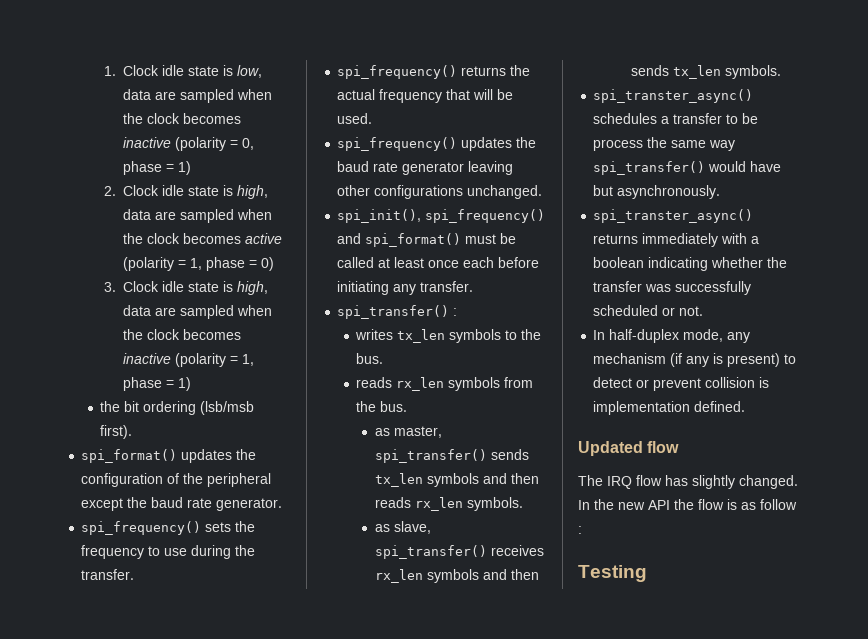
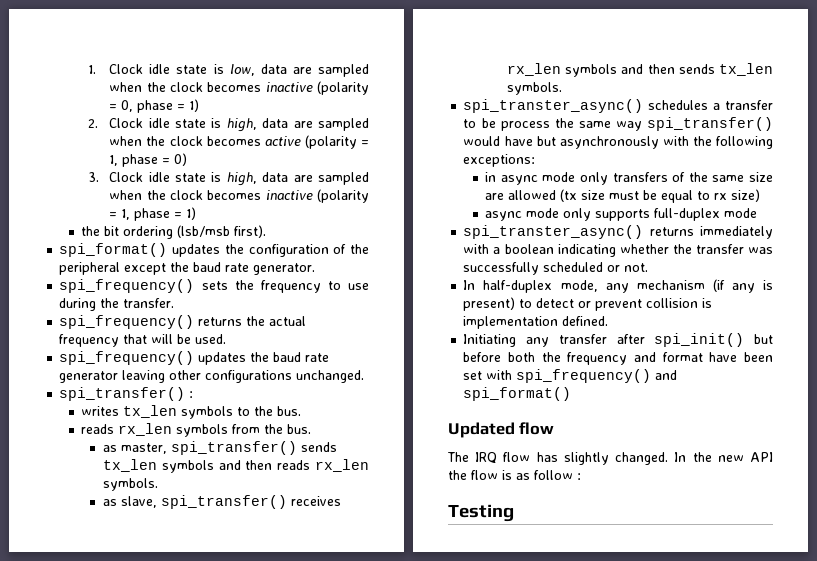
- spi_init(), spi_frequency() and spi_format() must be called at least once each before initiating any transfer.
- spi_transter_async() schedules a transfer to be process the same way spi_transfer() would have but asynchronously.
+ spi_transter_async() schedules a transfer to be process the same way spi_transfer() would have but asynchronously with the following exceptions:
+ in async mode only transfers of the same size are allowed (tx size must be equal to rx size)
+ async mode only supports full-duplex mode
+ Initiating any transfer after spi_init() but before both the frequency and format have been set with spi_frequency() and spi_format()

